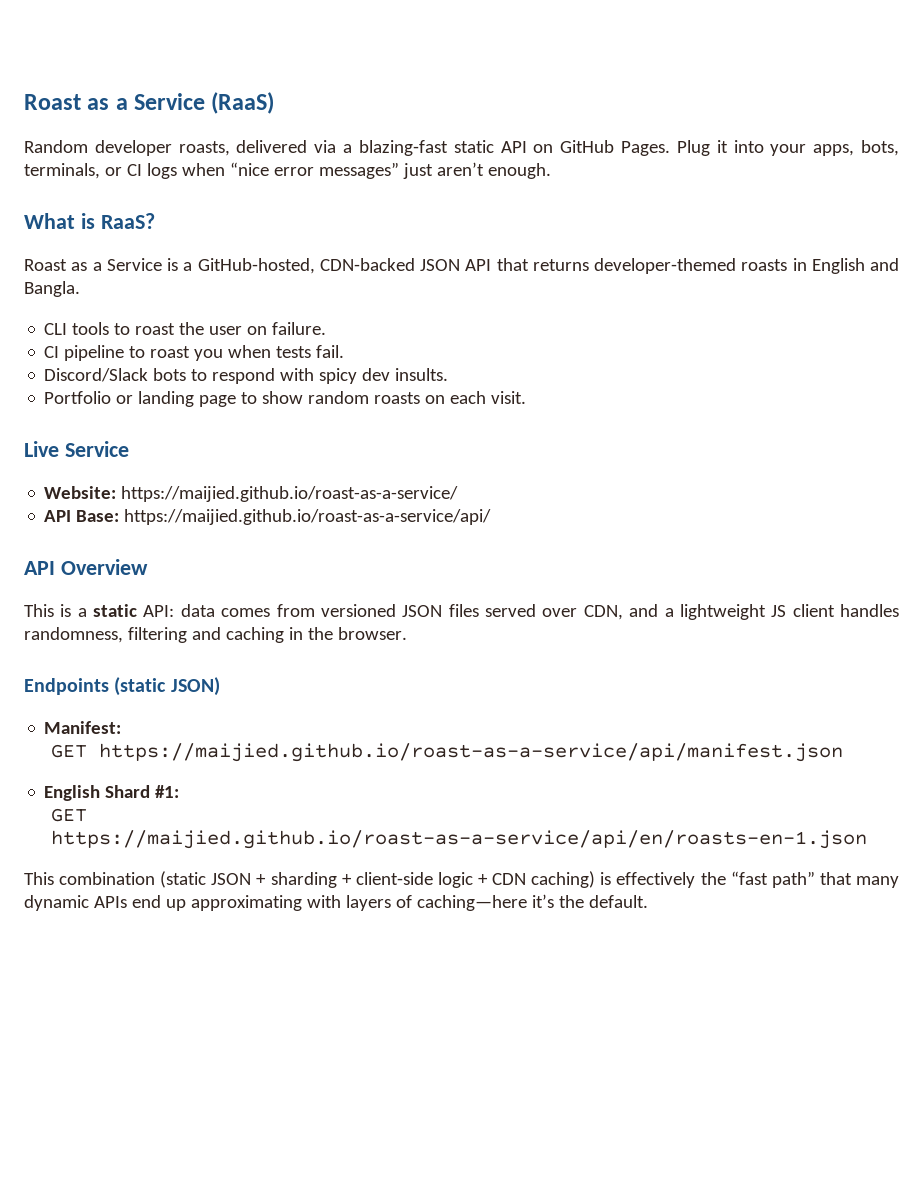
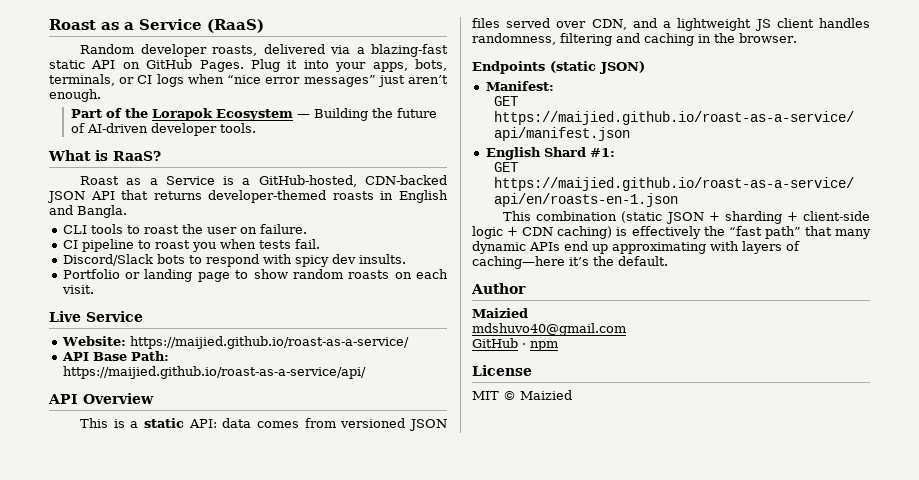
+ Part of the Lorapok Ecosystem — Building the future of AI-driven developer tools.
- API Base: https://maijied.github.io/roast-as-a-service/api/
+ API Base Path: https://maijied.github.io/roast-as-a-service/api/
+ Author
+ Maizied
+ mdshuvo40@gmail.com
+ GitHub · npm
+ License
+ MIT © Maizied

